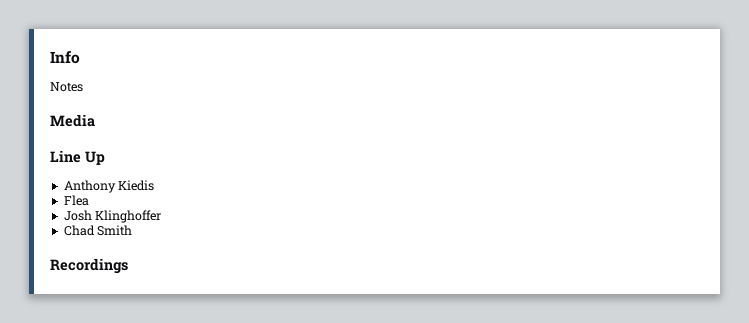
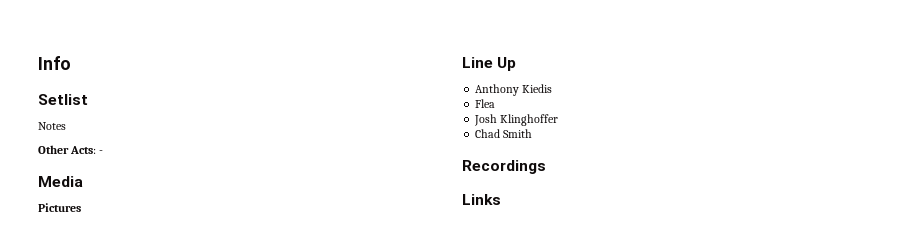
+ Setlist
+ Other Acts: -
+ Pictures
+ Links

